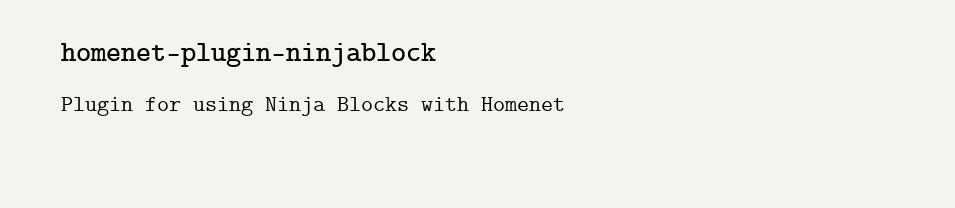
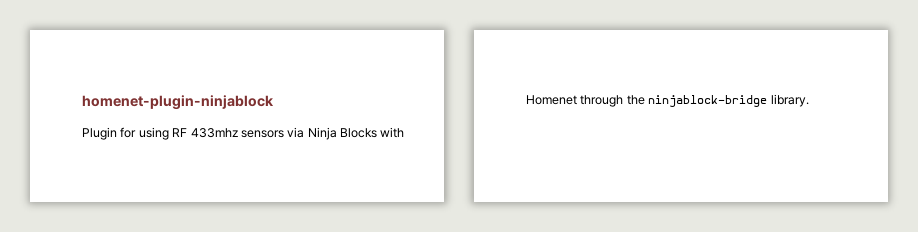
- Plugin for using Ninja Blocks with Homenet
+ Plugin for using RF 433mhz sensors via Ninja Blocks with Homenet through the ninjablock-bridge library.

